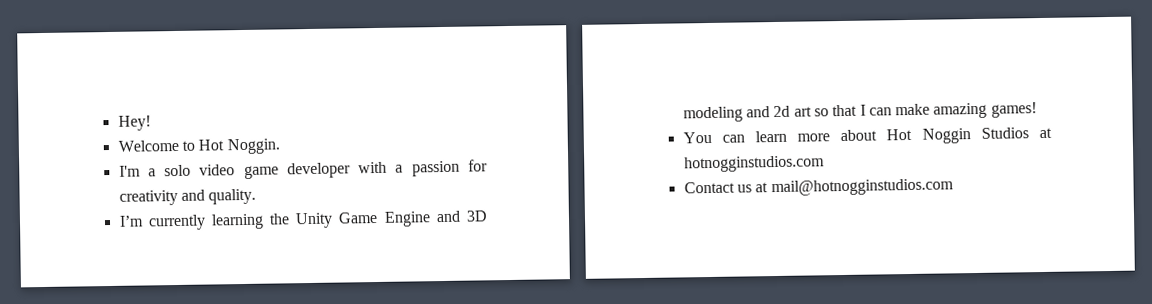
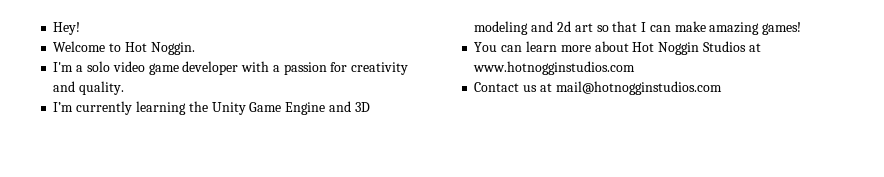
- You can learn more about Hot Noggin Studios at hotnogginstudios.com
+ You can learn more about Hot Noggin Studios at www.hotnogginstudios.com

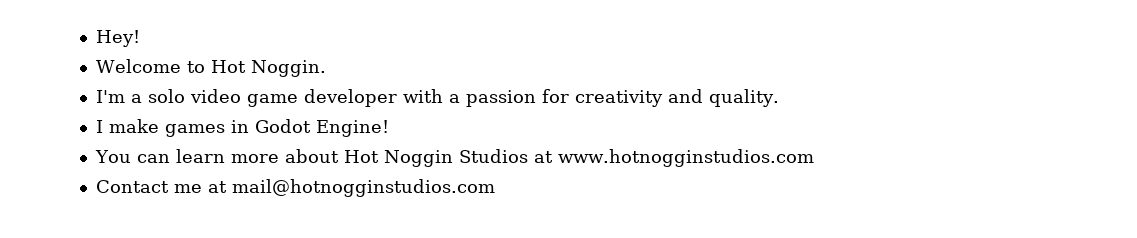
- I’m currently learning the Unity Game Engine and 3D modeling and 2d art so that I can make amazing games!
+ I make games in Godot Engine!
- Contact us at mail@hotnogginstudios.com
+ Contact me at mail@hotnogginstudios.com

